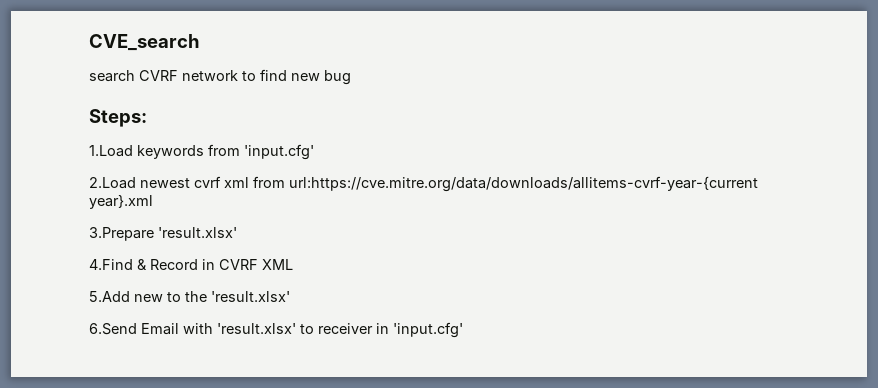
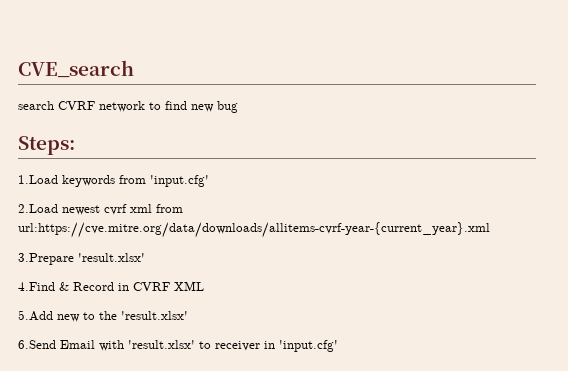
- 2.Load newest cvrf xml from url:https://cve.mitre.org/data/downloads/allitems-cvrf-year-{current year}.xml
+ 2.Load newest cvrf xml from url:https://cve.mitre.org/data/downloads/allitems-cvrf-year-{current_year}.xml

